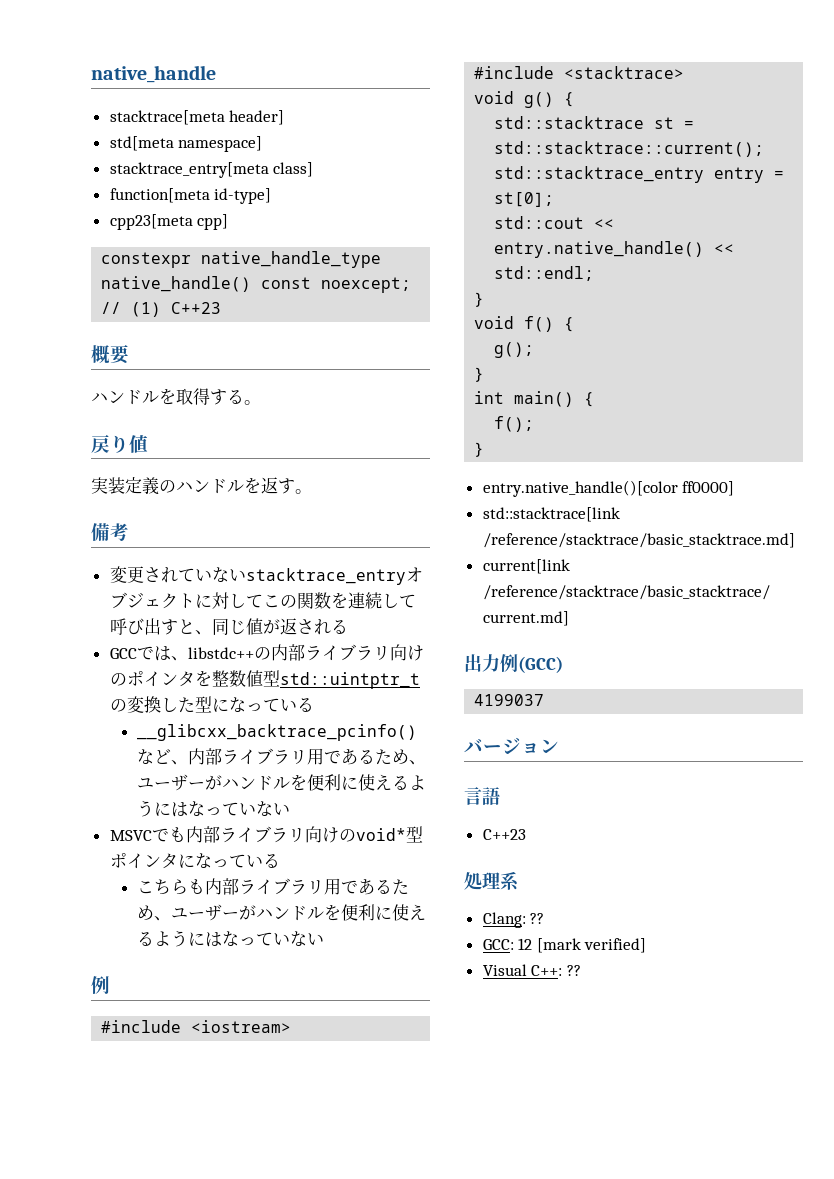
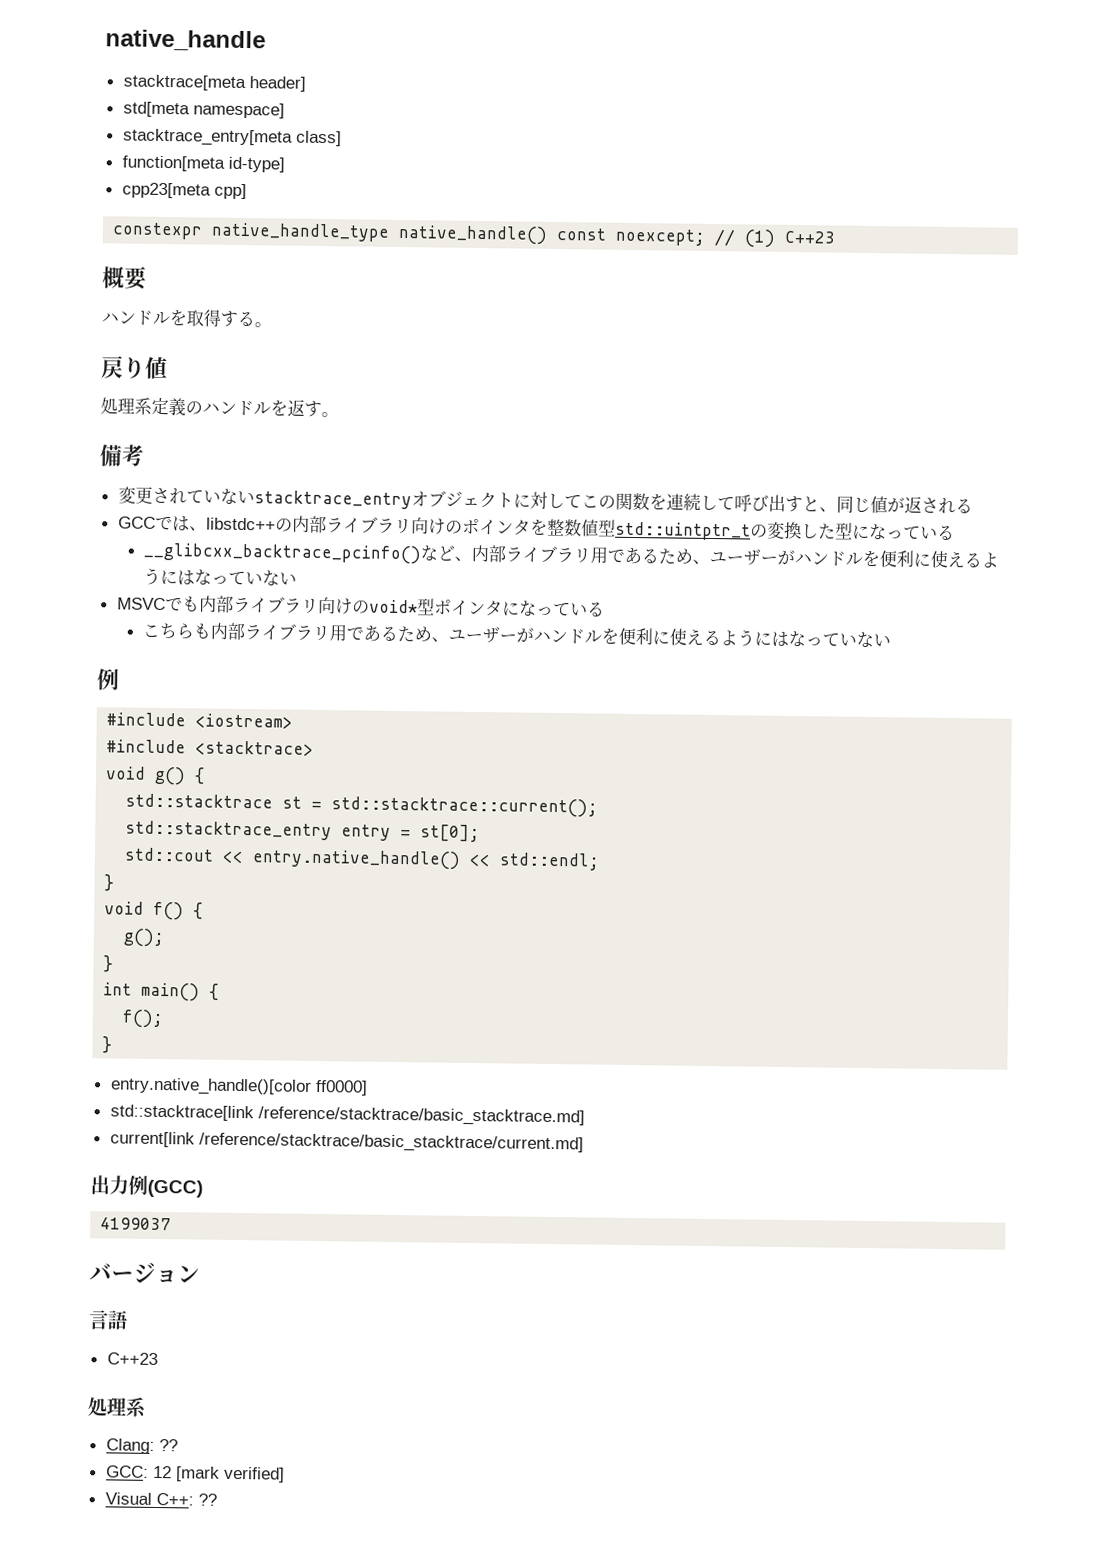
- 実装定義のハンドルを返す。
+ 処理系定義のハンドルを返す。

